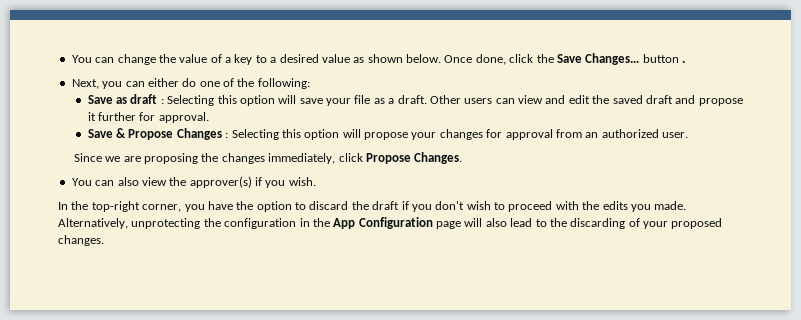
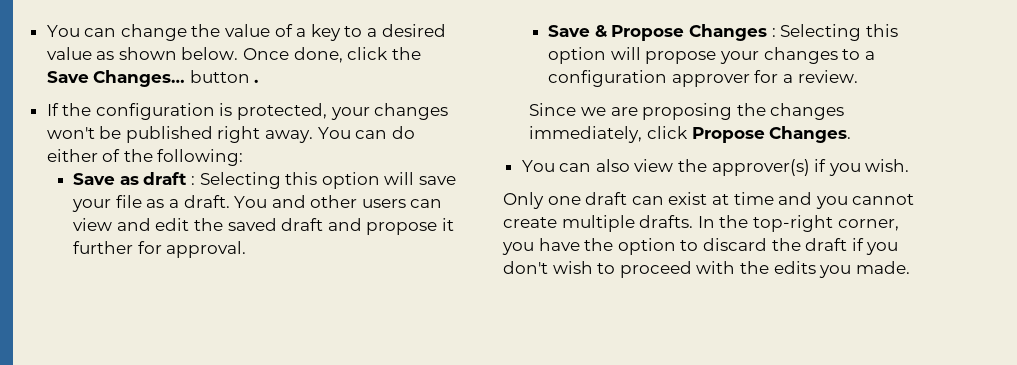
- Next, you can either do one of the following:
+ If the configuration is protected, your changes won't be published right away. You can do either of the following:
- Other users can view and edit the saved draft and propose it further for approval.
+ You and other users can view and edit the saved draft and propose it further for approval.
- Save & Propose Changes : Selecting this option will propose your changes for approval from an authorized user.
+ Save & Propose Changes : Selecting this option will propose your changes to a configuration approver for a review.
+ Only one draft can exist at time and you cannot create multiple drafts.
- Alternatively, unprotecting the configuration in the App Configuration page will also lead to the discarding of your proposed changes.

